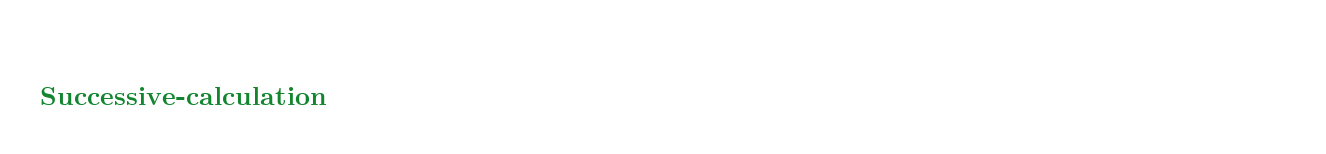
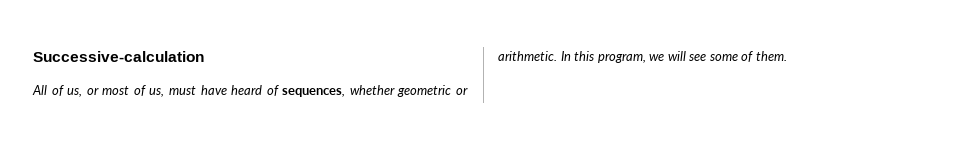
+ All of us, or most of us, must have heard of sequences, whether geometric or arithmetic. In this program, we will see some of them.

